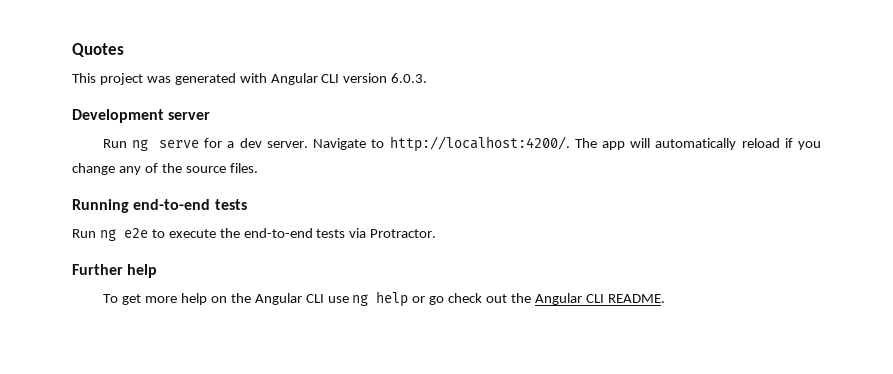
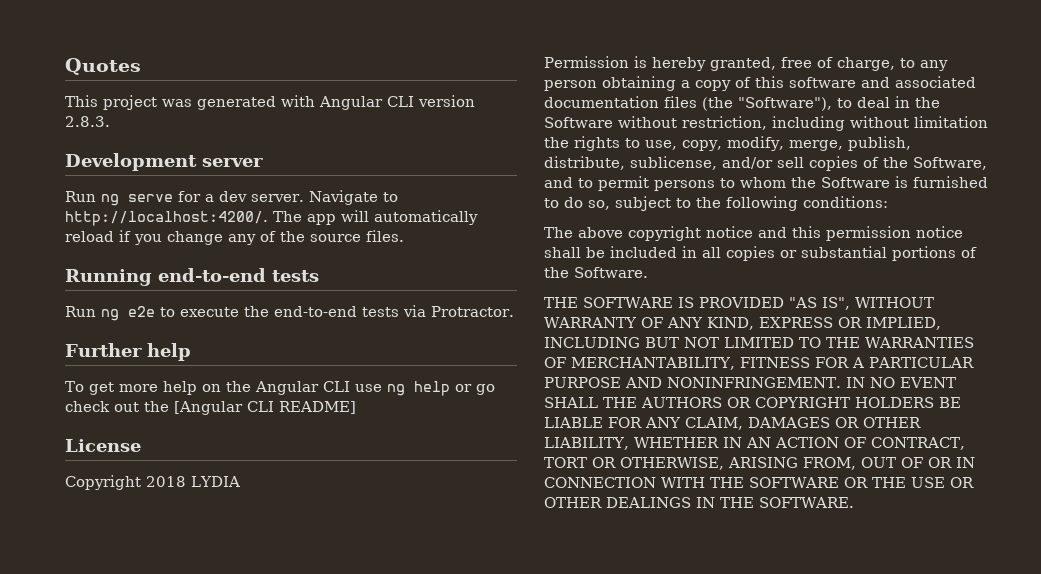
- This project was generated with Angular CLI version 6.0.3.
+ This project was generated with Angular CLI version 2.8.3.
- To get more help on the Angular CLI use ng help or go check out the Angular CLI README.
+ To get more help on the Angular CLI use ng help or go check out the [Angular CLI README]
+ License
+ Copyright 2018 LYDIA
+ Permission is hereby granted, free of charge, to any person obtaining a copy of this software and associated documentation files (the "Software"), to deal in the Software without restriction, including without limitation the rights to use, copy, modify, merge, publish, distribute, sublicense, and/or sell copies of the Software, and to permit persons to whom the Software is furnished to do so, subject to the following conditions:
+ The above copyright notice and this permission notice shall be included in all copies or substantial portions of the Software.
+ THE SOFTWARE IS PROVIDED "AS IS", WITHOUT WARRANTY OF ANY KIND, EXPRESS OR IMPLIED, INCLUDING BUT NOT LIMITED TO THE WARRANTIES OF MERCHANTABILITY, FITNESS FOR A PARTICULAR PURPOSE AND NONINFRINGEMENT. IN NO EVENT SHALL THE AUTHORS OR COPYRIGHT HOLDERS BE LIABLE FOR ANY CLAIM, DAMAGES OR OTHER LIABILITY, WHETHER IN AN ACTION OF CONTRACT, TORT OR OTHERWISE, ARISING FROM, OUT OF OR IN CONNECTION WITH THE SOFTWARE OR THE USE OR OTHER DEALINGS IN THE SOFTWARE.

